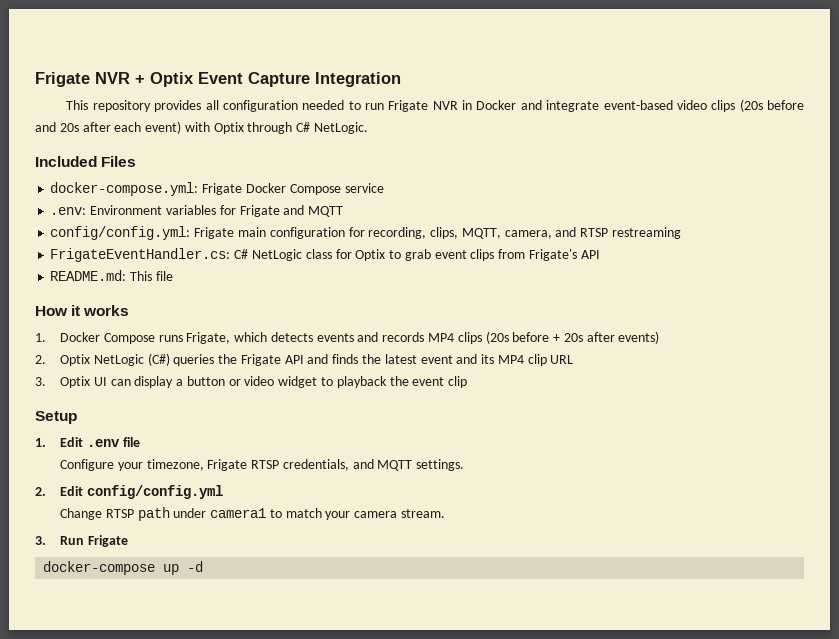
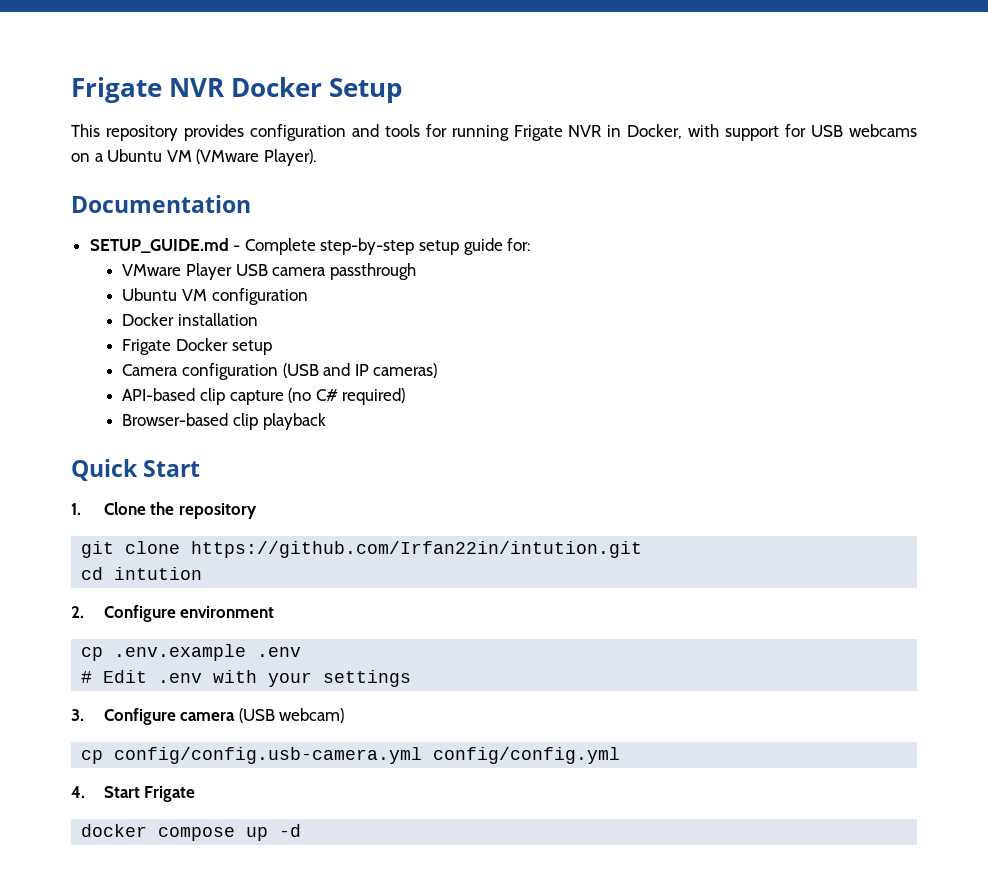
- Frigate NVR + Optix Event Capture Integration
- This repository provides all configuration needed to run Frigate NVR in Docker and integrate event-based video clips (20s before and 20s after each event) with Optix through C# NetLogic.
- Included Files
- docker-compose.yml: Frigate Docker Compose service
- .env: Environment variables for Frigate and MQTT
- config/config.yml: Frigate main configuration for recording, clips, MQTT, camera, and RTSP restreaming
- FrigateEventHandler.cs: C# NetLogic class for Optix to grab event clips from Frigate's API
- README.md: This file
- How it works
- 1. Docker Compose runs Frigate, which detects events and records MP4 clips (20s before + 20s after events)
- 2. Optix NetLogic (C#) queries the Frigate API and finds the latest event and its MP4 clip URL
- 3. Optix UI can display a button or video widget to playback the event clip
- Setup
- 1. Edit .env file
- Configure your timezone, Frigate RTSP credentials, and MQTT settings.
- 2. Edit config/config.yml
- Change RTSP path under camera1 to match your camera stream.
- 3. Run Frigate
+ Frigate NVR Docker Setup
+ This repository provides configuration and tools for running Frigate NVR in Docker, with support for USB webcams on a Ubuntu VM (VMware Player).
+ Documentation
+ SETUP_GUIDE.md - Complete step-by-step setup guide for:
+ VMware Player USB camera passthrough
+ Ubuntu VM configuration
+ Docker installation
+ Frigate Docker setup
+ Camera configuration (USB and IP cameras)
+ API-based clip capture (no C# required)
+ Browser-based clip playback
+ Quick Start
+ 1. Clone the repository
+ git clone https://github.com/Irfan22in/intution.git
+ cd intution
+ 2. Configure environment
+ cp .env.example .env
+ # Edit .env with your settings
+ 3. Configure camera (USB webcam)
+ cp config/config.usb-camera.yml config/config.yml
+ 4. Start Frigate
- docker-compose up -d
+ docker compose up -d

